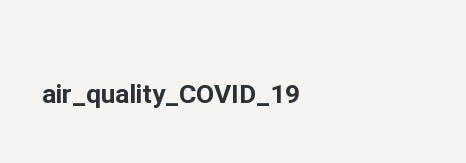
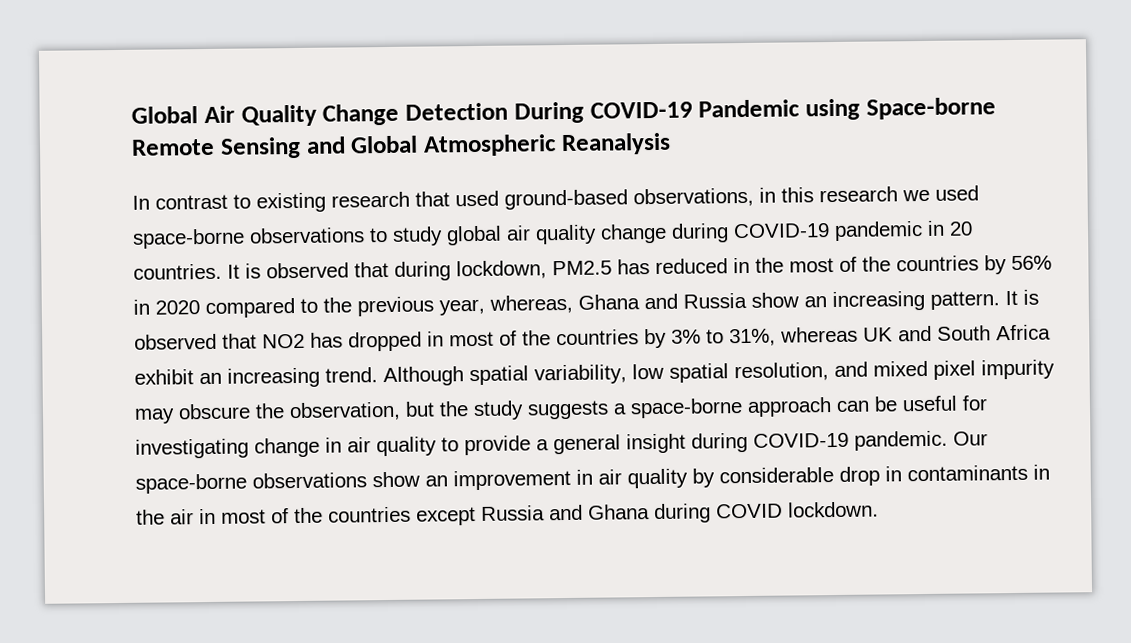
- air_quality_COVID_19
+ Global Air Quality Change Detection During COVID-19 Pandemic using Space-borne Remote Sensing and Global Atmospheric Reanalysis
+ In contrast to existing research that used ground-based observations, in this research we used space-borne observations to study global air quality change during COVID-19 pandemic in 20 countries. It is observed that during lockdown, PM2.5 has reduced in the most of the countries by 56% in 2020 compared to the previous year, whereas, Ghana and Russia show an increasing pattern. It is observed that NO2 has dropped in most of the countries by 3% to 31%, whereas UK and South Africa exhibit an increasing trend. Although spatial variability, low spatial resolution, and mixed pixel impurity may obscure the observation, but the study suggests a space-borne approach can be useful for investigating change in air quality to provide a general insight during COVID-19 pandemic. Our space-borne observations show an improvement in air quality by considerable drop in contaminants in the air in most of the countries except Russia and Ghana during COVID lockdown.

